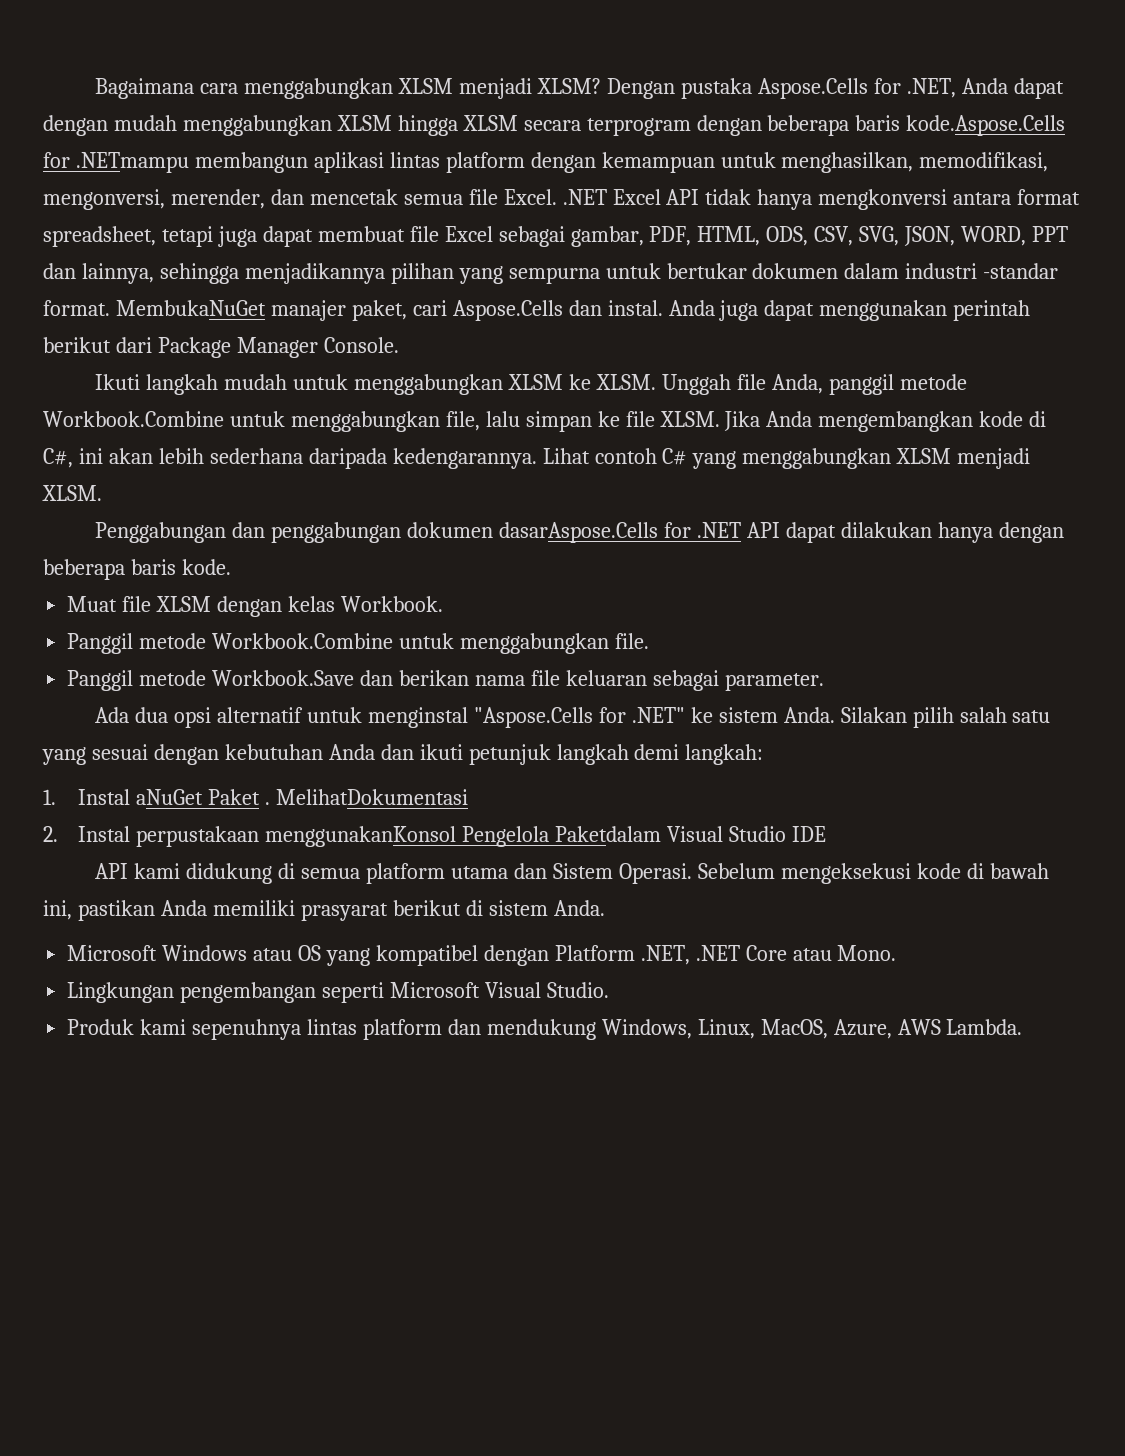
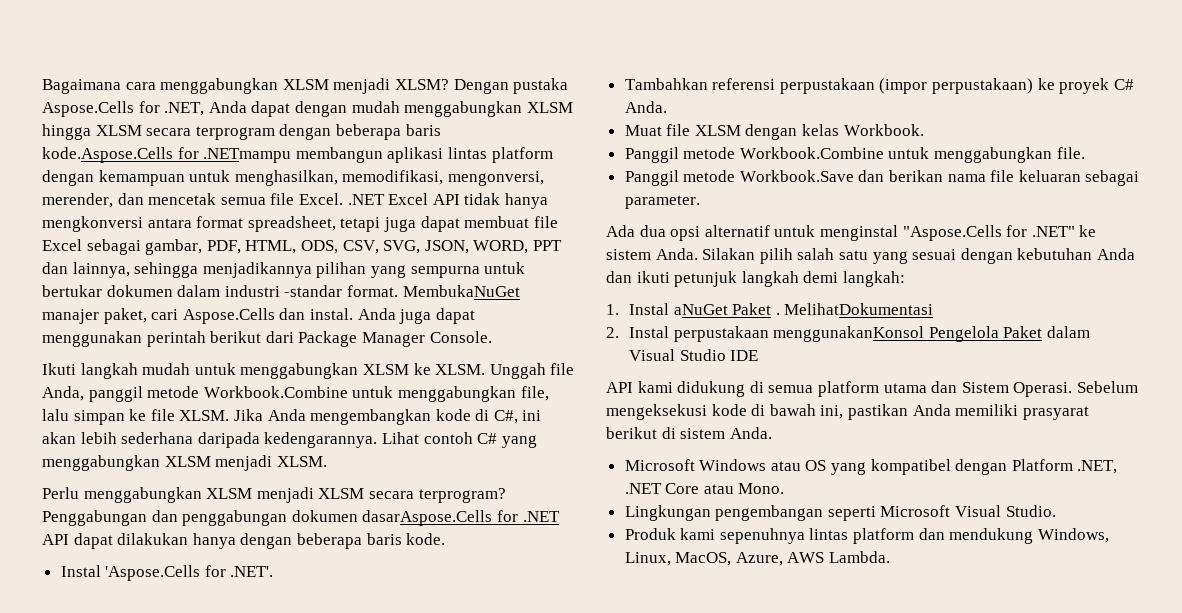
+ Perlu menggabungkan XLSM menjadi XLSM secara terprogram?
+ Instal 'Aspose.Cells for .NET'.
+ Tambahkan referensi perpustakaan (impor perpustakaan) ke proyek C# Anda.
- 2. Instal perpustakaan menggunakanKonsol Pengelola Paketdalam Visual Studio IDE
+ 2. Instal perpustakaan menggunakanKonsol Pengelola Paket dalam Visual Studio IDE

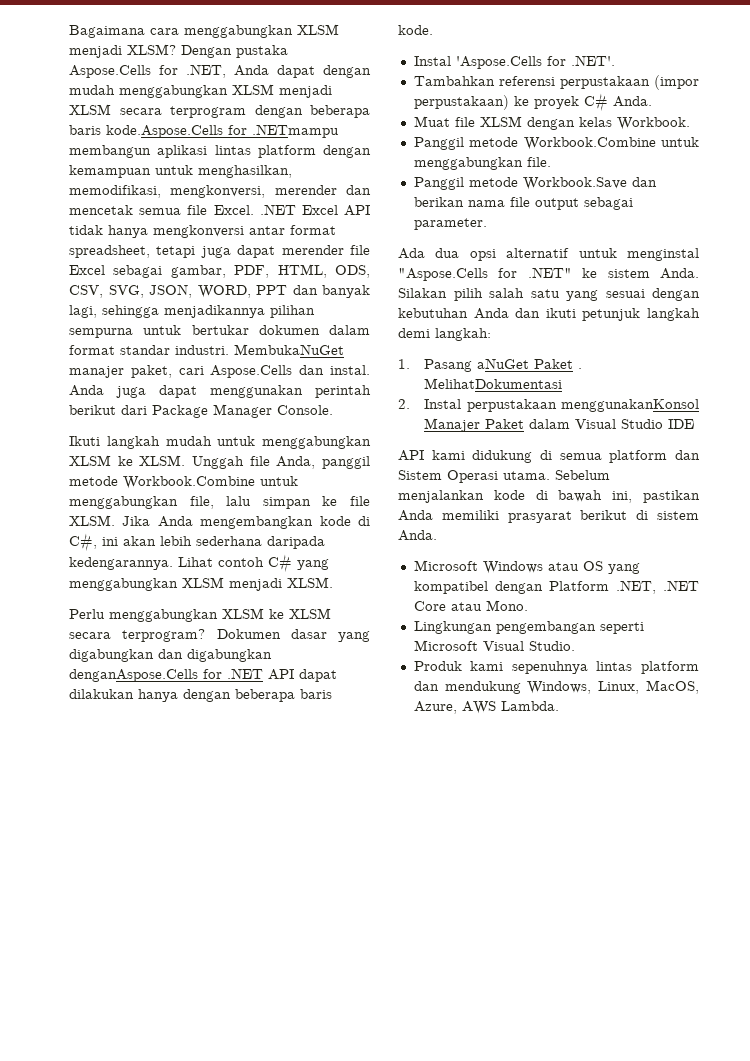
- Dengan pustaka Aspose.Cells for .NET, Anda dapat dengan mudah menggabungkan XLSM hingga XLSM secara terprogram dengan beberapa baris kode.Aspose.Cells for .NETmampu membangun aplikasi lintas platform dengan kemampuan untuk menghasilkan, memodifikasi, mengonversi, merender, dan mencetak semua file Excel. .NET Excel API tidak hanya mengkonversi antara format spreadsheet, tetapi juga dapat membuat file Excel sebagai gambar, PDF, HTML, ODS, CSV, SVG, JSON, WORD, PPT dan lainnya, sehingga menjadikannya pilihan yang sempurna untuk bertukar dokumen dalam industri -standar format.
+ Dengan pustaka Aspose.Cells for .NET, Anda dapat dengan mudah menggabungkan XLSM menjadi XLSM secara terprogram dengan beberapa baris kode.Aspose.Cells for .NETmampu membangun aplikasi lintas platform dengan kemampuan untuk menghasilkan, memodifikasi, mengkonversi, merender dan mencetak semua file Excel. .NET Excel API tidak hanya mengkonversi antar format spreadsheet, tetapi juga dapat merender file Excel sebagai gambar, PDF, HTML, ODS, CSV, SVG, JSON, WORD, PPT dan banyak lagi, sehingga menjadikannya pilihan sempurna untuk bertukar dokumen dalam format standar industri.
- Perlu menggabungkan XLSM menjadi XLSM secara terprogram?
+ Perlu menggabungkan XLSM ke XLSM secara terprogram?
- Penggabungan dan penggabungan dokumen dasarAspose.Cells for .NET API dapat dilakukan hanya dengan beberapa baris kode.
+ Dokumen dasar yang digabungkan dan digabungkan denganAspose.Cells for .NET API dapat dilakukan hanya dengan beberapa baris kode.
- Panggil metode Workbook.Save dan berikan nama file keluaran sebagai parameter.
+ Panggil metode Workbook.Save dan berikan nama file output sebagai parameter.
- 1. Instal aNuGet Paket .
+ 1. Pasang aNuGet Paket .
- 2. Instal perpustakaan menggunakanKonsol Pengelola Paket dalam Visual Studio IDE
+ 2. Instal perpustakaan menggunakanKonsol Manajer Paket dalam Visual Studio IDE
- API kami didukung di semua platform utama dan Sistem Operasi. Sebelum mengeksekusi kode di bawah ini, pastikan Anda memiliki prasyarat berikut di sistem Anda.
+ API kami didukung di semua platform dan Sistem Operasi utama. Sebelum menjalankan kode di bawah ini, pastikan Anda memiliki prasyarat berikut di sistem Anda.

